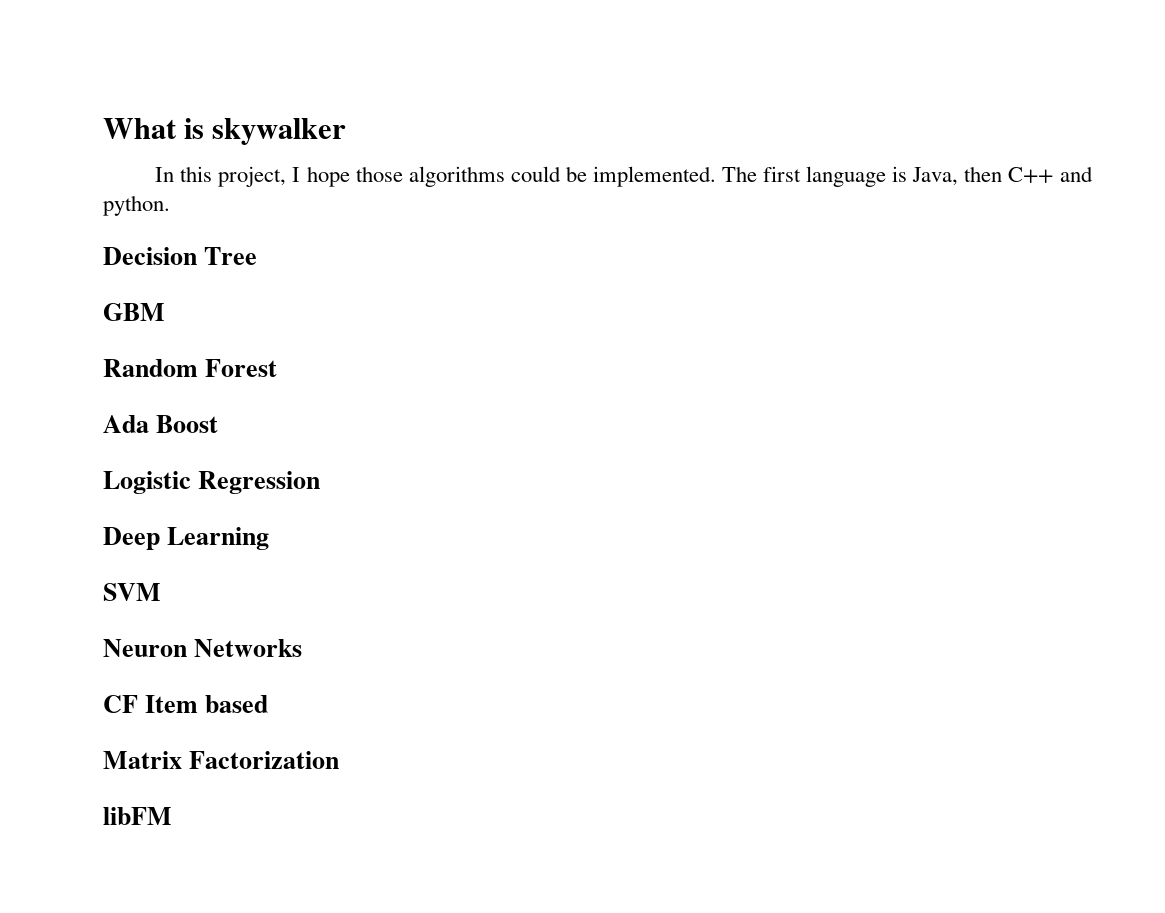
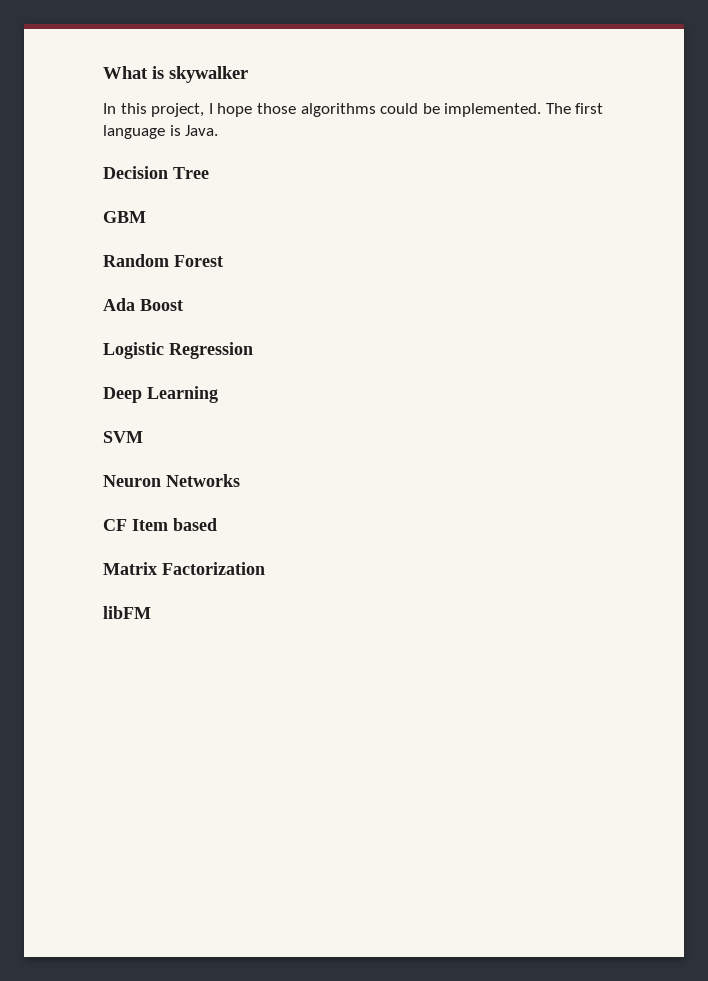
- The first language is Java, then C++ and python.
+ The first language is Java.

